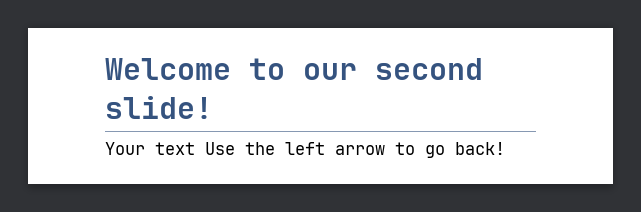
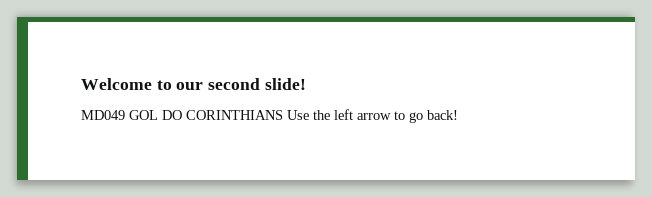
- Your text Use the left arrow to go back!
+ MD049 GOL DO CORINTHIANS Use the left arrow to go back!

